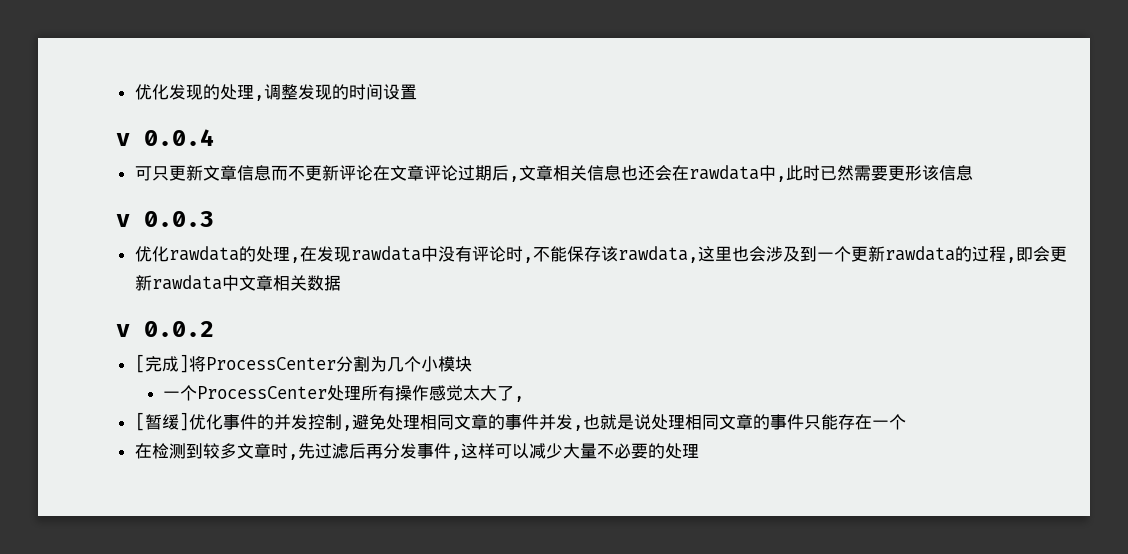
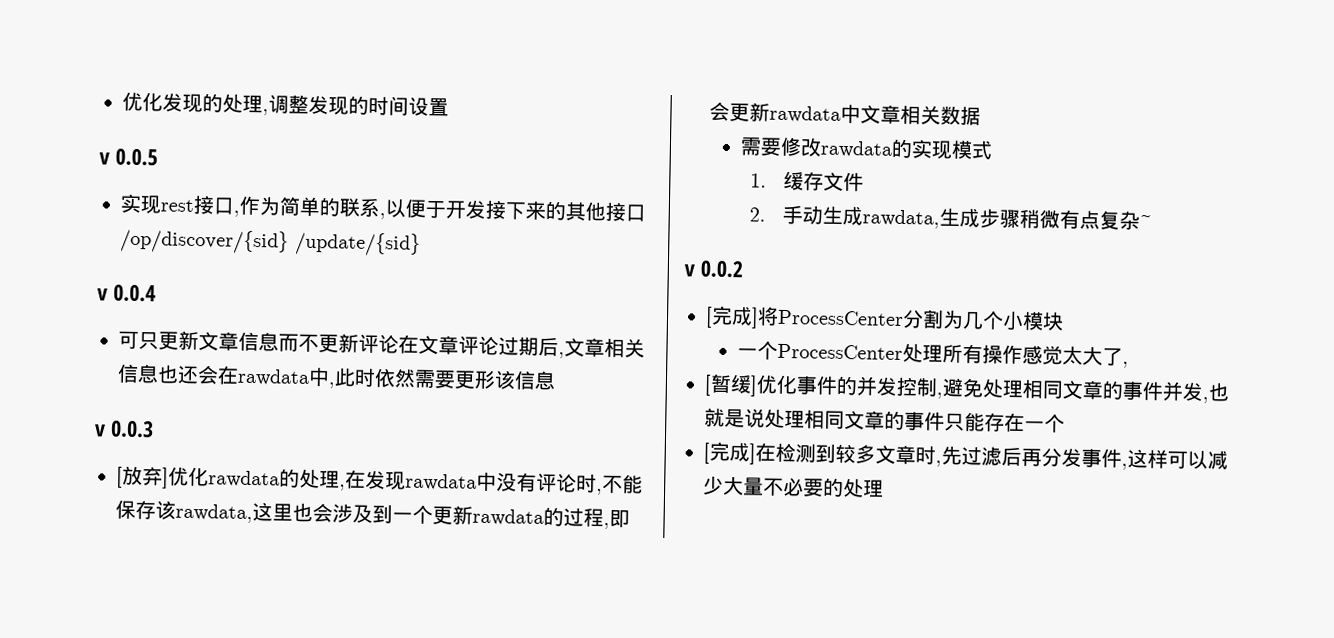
+ v 0.0.5
+ 实现rest接口,作为简单的联系,以便于开发接下来的其他接口/op/discover/{sid} /update/{sid}
- 可只更新文章信息而不更新评论在文章评论过期后,文章相关信息也还会在rawdata中,此时已然需要更形该信息
+ 可只更新文章信息而不更新评论在文章评论过期后,文章相关信息也还会在rawdata中,此时依然需要更形该信息
- 优化rawdata的处理,在发现rawdata中没有评论时,不能保存该rawdata,这里也会涉及到一个更新rawdata的过程,即会更新rawdata中文章相关数据
+ [放弃]优化rawdata的处理,在发现rawdata中没有评论时,不能保存该rawdata,这里也会涉及到一个更新rawdata的过程,即会更新rawdata中文章相关数据
+ 需要修改rawdata的实现模式
+ 1.缓存文件
+ 2.手动生成rawdata,生成步骤稍微有点复杂~
- 在检测到较多文章时,先过滤后再分发事件,这样可以减少大量不必要的处理
+ [完成]在检测到较多文章时,先过滤后再分发事件,这样可以减少大量不必要的处理

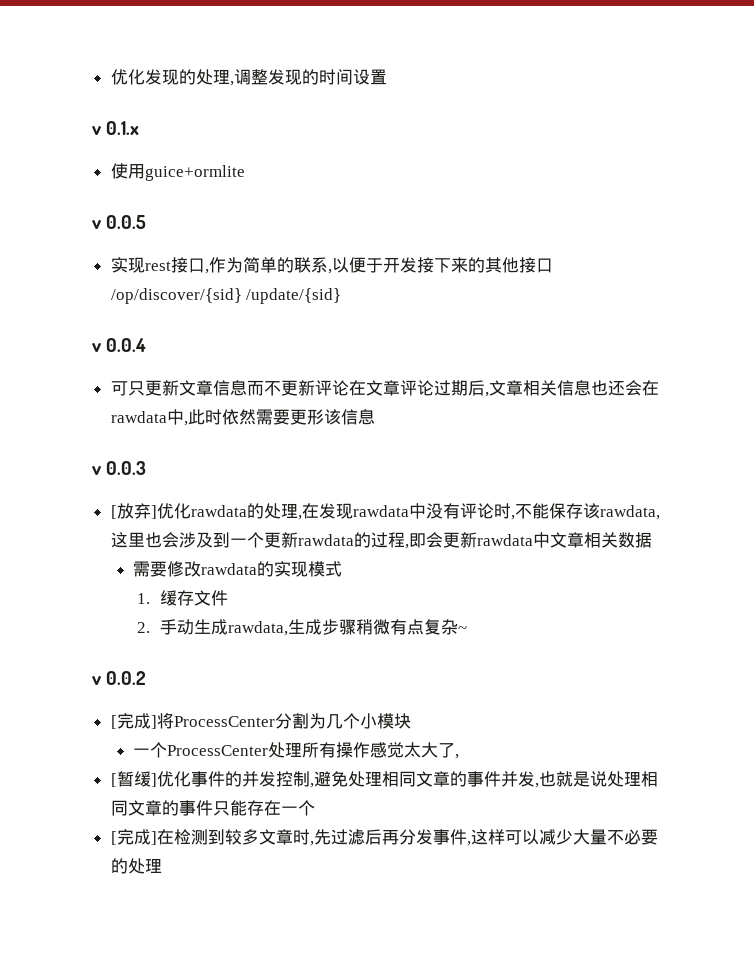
+ v 0.1.x
+ 使用guice+ormlite

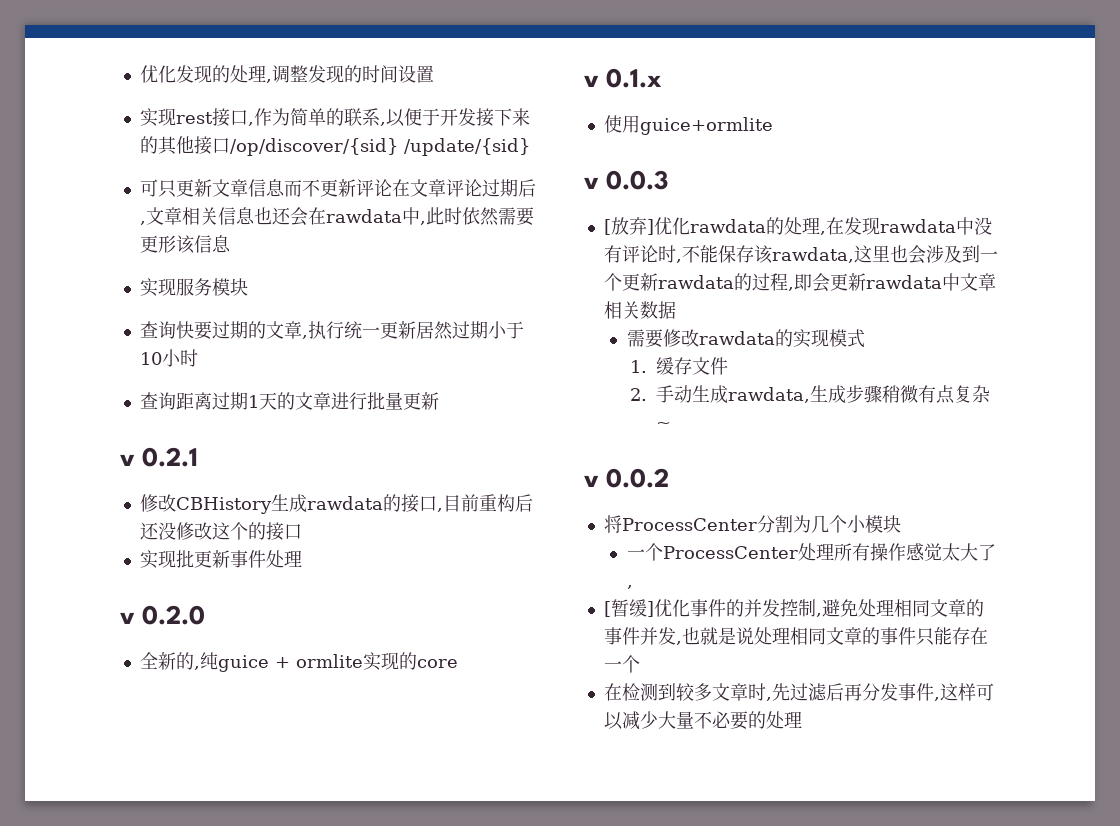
- v 0.1.x
- 使用guice+ormlite
- v 0.0.5
- v 0.0.4
+ 实现服务模块
+ 查询快要过期的文章,执行统一更新居然过期小于10小时
+ 查询距离过期1天的文章进行批量更新
+ v 0.2.1
+ 修改CBHistory生成rawdata的接口,目前重构后还没修改这个的接口
+ 实现批更新事件处理
+ v 0.2.0
+ 全新的,纯guice + ormlite实现的core
+ v 0.1.x
+ 使用guice+ormlite
- [完成]将ProcessCenter分割为几个小模块
+ 将ProcessCenter分割为几个小模块
- [完成]在检测到较多文章时,先过滤后再分发事件,这样可以减少大量不必要的处理
+ 在检测到较多文章时,先过滤后再分发事件,这样可以减少大量不必要的处理

